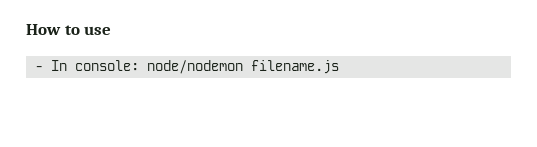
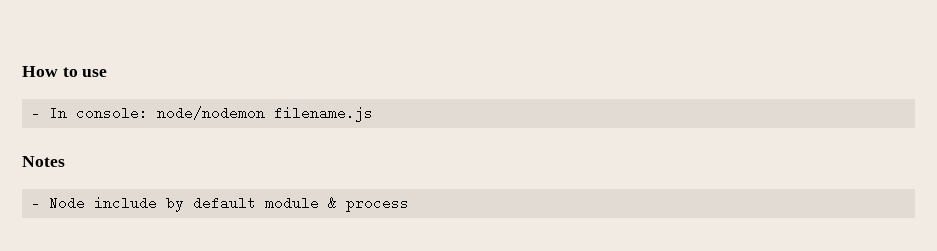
+ Notes
+ - Node include by default module & process

